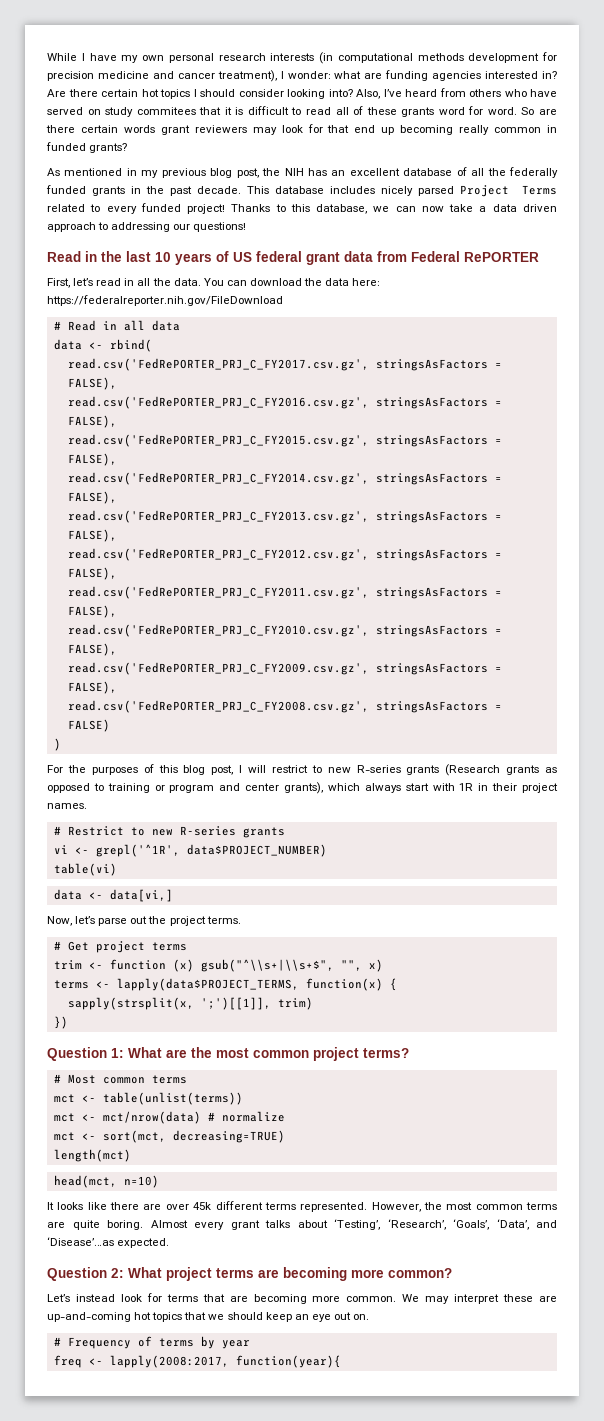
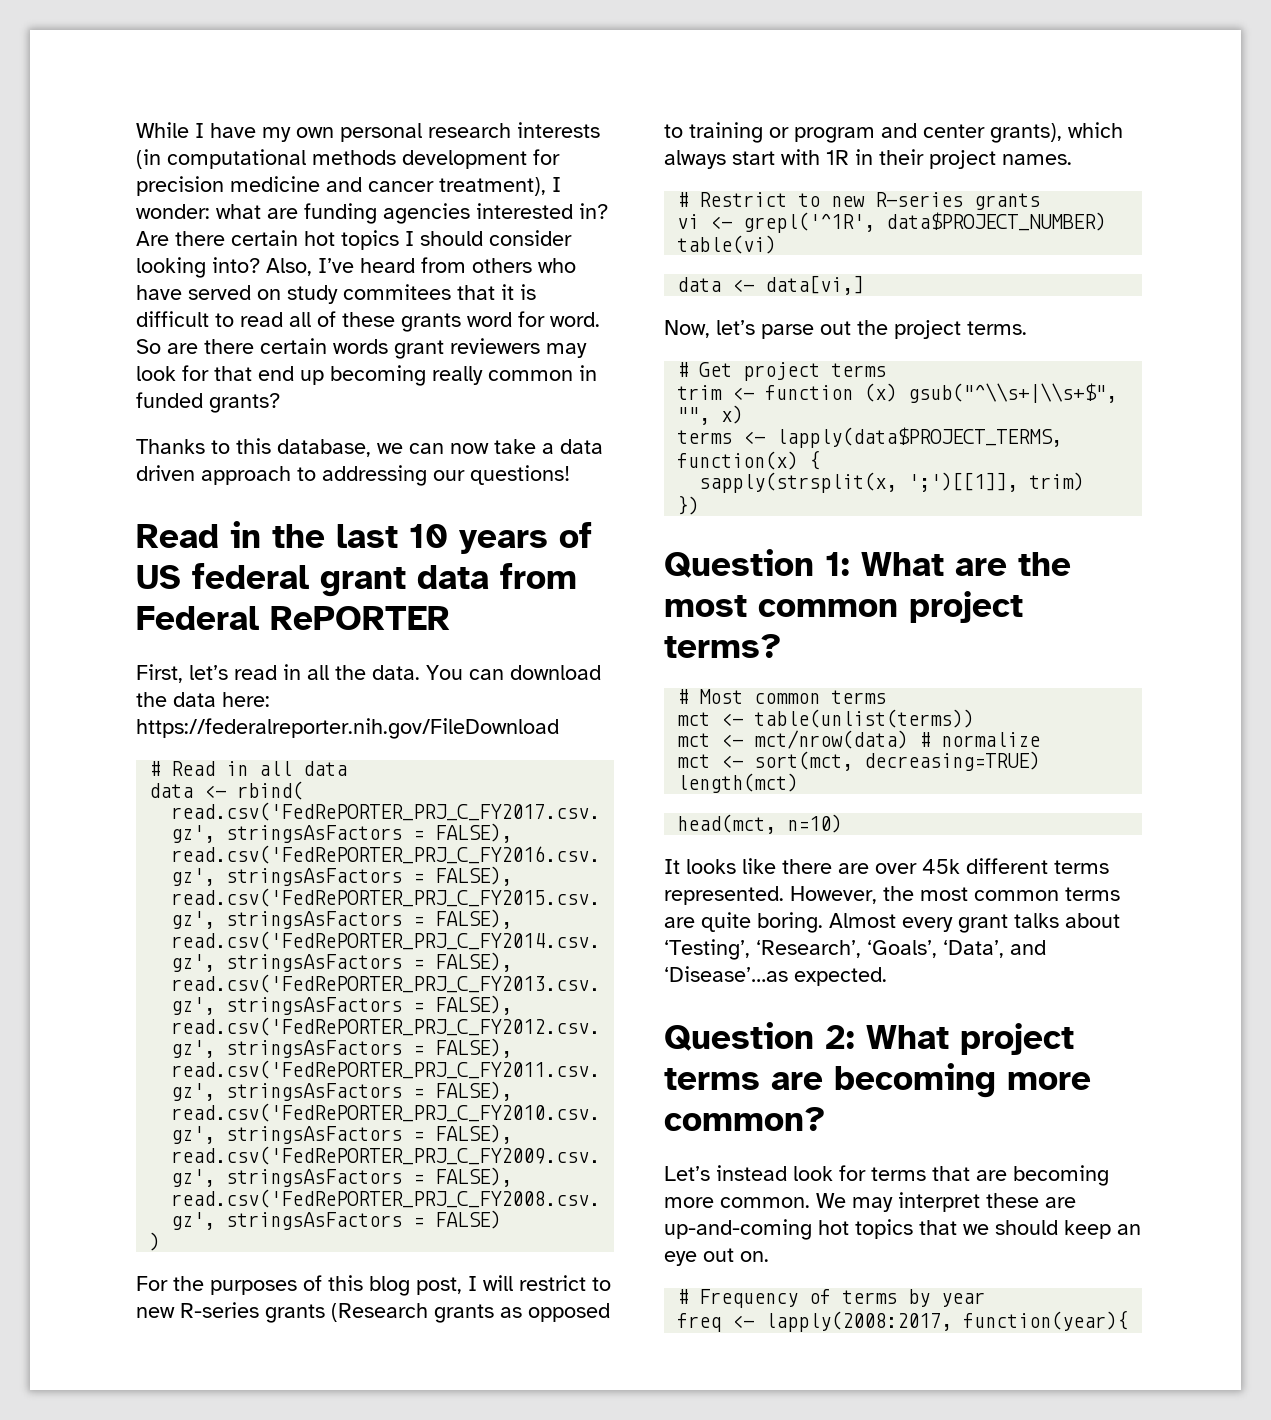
- As mentioned in my previous blog post, the NIH has an excellent database of all the federally funded grants in the past decade. This database includes nicely parsed Project Terms related to every funded project!

